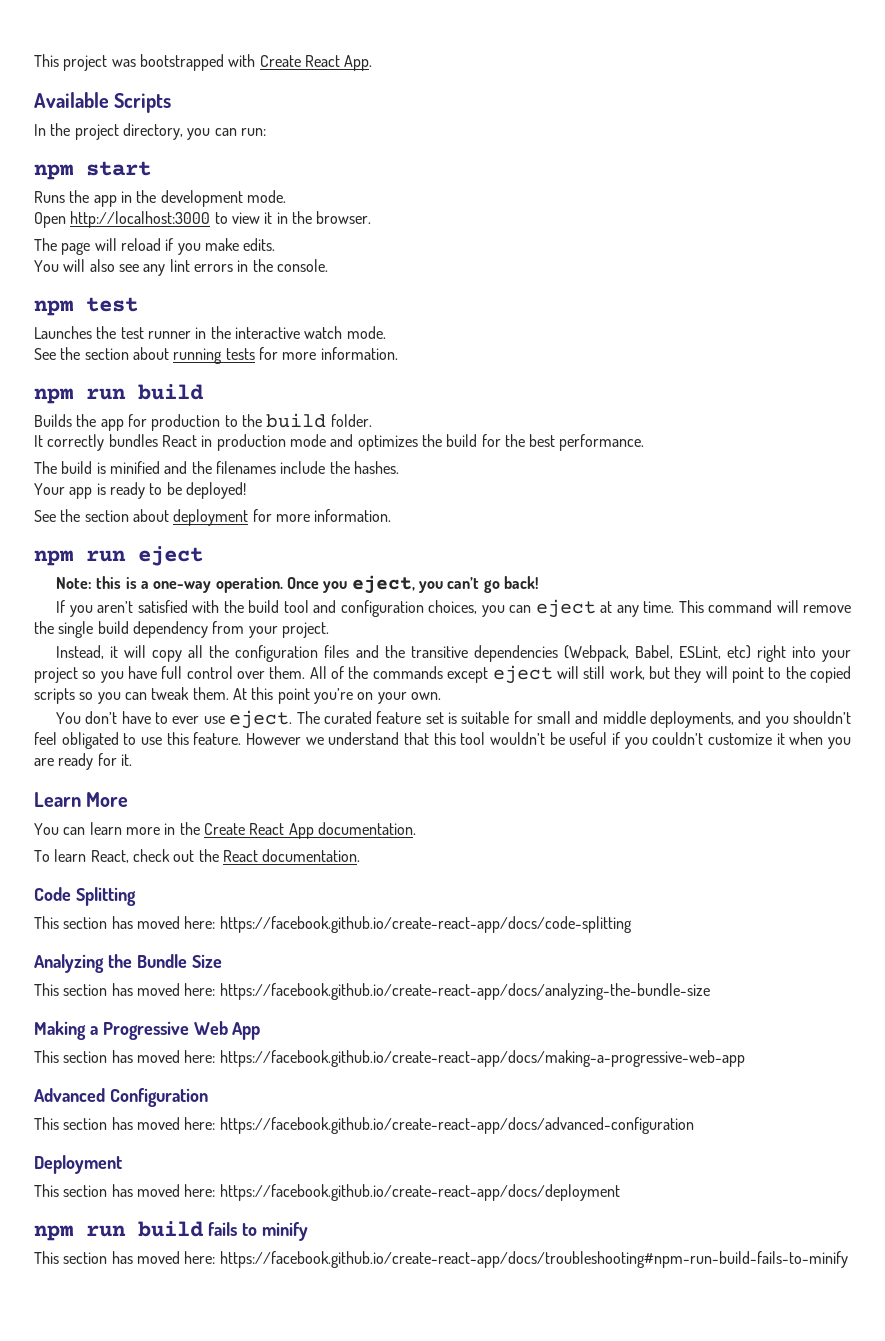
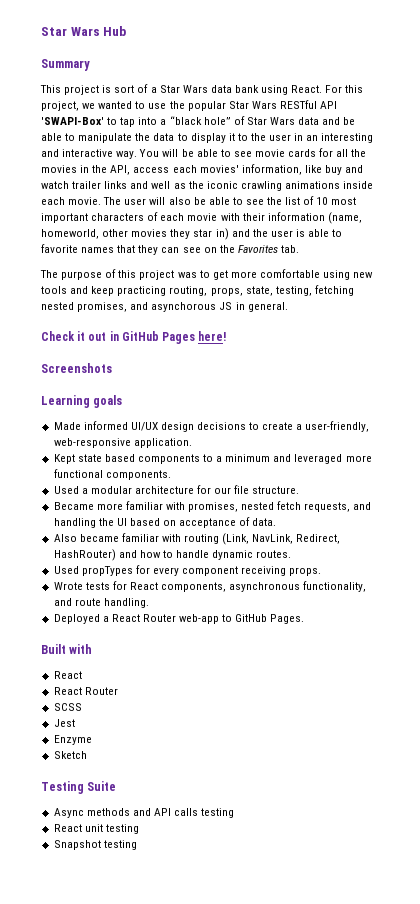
- This project was bootstrapped with Create React App.
- Available Scripts
- In the project directory, you can run:
- npm start
- Runs the app in the development mode.
- Open http://localhost:3000 to view it in the browser.
- The page will reload if you make edits.
- You will also see any lint errors in the console.
- npm test
- Launches the test runner in the interactive watch mode.
- See the section about running tests for more information.
- npm run build
- Builds the app for production to the build folder.
- It correctly bundles React in production mode and optimizes the build for the best performance.
- The build is minified and the filenames include the hashes.
- Your app is ready to be deployed!
- See the section about deployment for more information.
- npm run eject
- Note: this is a one-way operation. Once you eject, you can’t go back!
- If you aren’t satisfied with the build tool and configuration choices, you can eject at any time. This command will remove the single build dependency from your project.
- Instead, it will copy all the configuration files and the transitive dependencies (Webpack, Babel, ESLint, etc) right into your project so you have full control over them. All of the commands except eject will still work, but they will point to the copied scripts so you can tweak them. At this point you’re on your own.
- You don’t have to ever use eject. The curated feature set is suitable for small and middle deployments, and you shouldn’t feel obligated to use this feature. However we understand that this tool wouldn’t be useful if you couldn’t customize it when you are ready for it.
- Learn More
- You can learn more in the Create React App documentation.
- To learn React, check out the React documentation.
- Code Splitting
- This section has moved here: https://facebook.github.io/create-react-app/docs/code-splitting
- Analyzing the Bundle Size
- This section has moved here: https://facebook.github.io/create-react-app/docs/analyzing-the-bundle-size
- Making a Progressive Web App
- This section has moved here: https://facebook.github.io/create-react-app/docs/making-a-progressive-web-app
- Advanced Configuration
- This section has moved here: https://facebook.github.io/create-react-app/docs/advanced-configuration
- Deployment
- This section has moved here: https://facebook.github.io/create-react-app/docs/deployment
- npm run build fails to minify
- This section has moved here: https://facebook.github.io/create-react-app/docs/troubleshooting#npm-run-build-fails-to-minify
+ Star Wars Hub
+ Summary
+ This project is sort of a Star Wars data bank using React. For this project, we wanted to use the popular Star Wars RESTful API 'SWAPI-Box' to tap into a “black hole” of Star Wars data and be able to manipulate the data to display it to the user in an interesting and interactive way. You will be able to see movie cards for all the movies in the API, access each movies' information, like buy and watch trailer links and well as the iconic crawling animations inside each movie. The user will also be able to see the list of 10 most important characters of each movie with their information (name, homeworld, other movies they star in) and the user is able to favorite names that they can see on the Favorites tab.
+ The purpose of this project was to get more comfortable using new tools and keep practicing routing, props, state, testing, fetching nested promises, and asynchorous JS in general.
+ Check it out in GitHub Pages here!
+ Screenshots
+ Learning goals
+ Made informed UI/UX design decisions to create a user-friendly, web-responsive application.
+ Kept state based components to a minimum and leveraged more functional components.
+ Used a modular architecture for our file structure.
+ Became more familiar with promises, nested fetch requests, and handling the UI based on acceptance of data.
+ Also became familiar with routing (Link, NavLink, Redirect, HashRouter) and how to handle dynamic routes.
+ Used propTypes for every component receiving props.
+ Wrote tests for React components, asynchronous functionality, and route handling.
+ Deployed a React Router web-app to GitHub Pages.
+ Built with
+ React
+ React Router
+ SCSS
+ Jest
+ Enzyme
+ Sketch
+ Testing Suite
+ Async methods and API calls testing
+ React unit testing
+ Snapshot testing

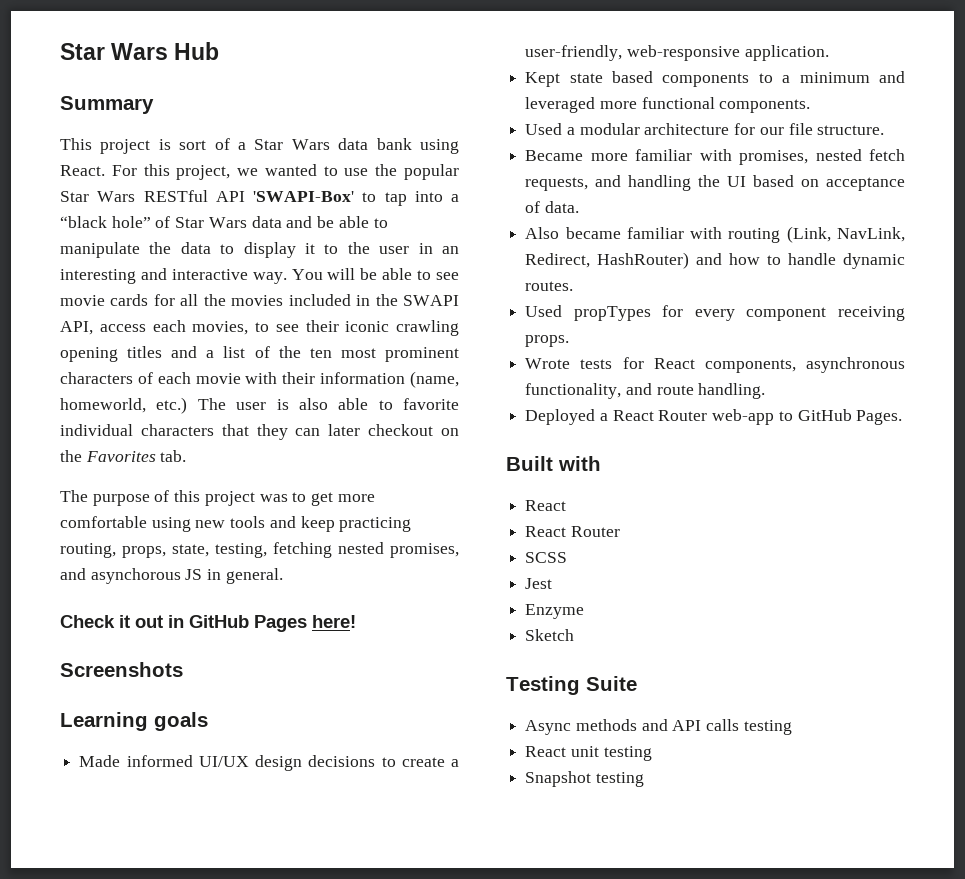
- You will be able to see movie cards for all the movies in the API, access each movies' information, like buy and watch trailer links and well as the iconic crawling animations inside each movie. The user will also be able to see the list of 10 most important characters of each movie with their information (name, homeworld, other movies they star in) and the user is able to favorite names that they can see on the Favorites tab.
+ You will be able to see movie cards for all the movies included in the SWAPI API, access each movies, to see their iconic crawling opening titles and a list of the ten most prominent characters of each movie with their information (name, homeworld, etc.) The user is also able to favorite individual characters that they can later checkout on the Favorites tab.

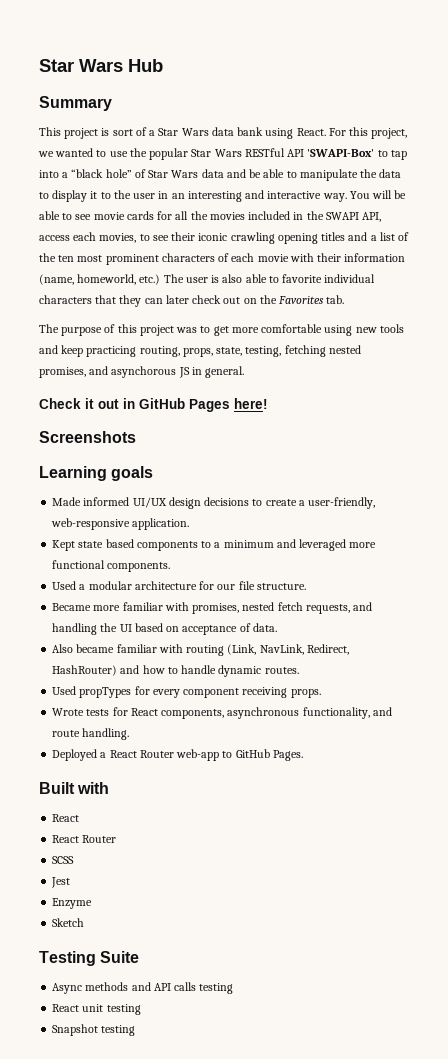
- You will be able to see movie cards for all the movies included in the SWAPI API, access each movies, to see their iconic crawling opening titles and a list of the ten most prominent characters of each movie with their information (name, homeworld, etc.) The user is also able to favorite individual characters that they can later checkout on the Favorites tab.
+ You will be able to see movie cards for all the movies included in the SWAPI API, access each movies, to see their iconic crawling opening titles and a list of the ten most prominent characters of each movie with their information (name, homeworld, etc.) The user is also able to favorite individual characters that they can later check out on the Favorites tab.

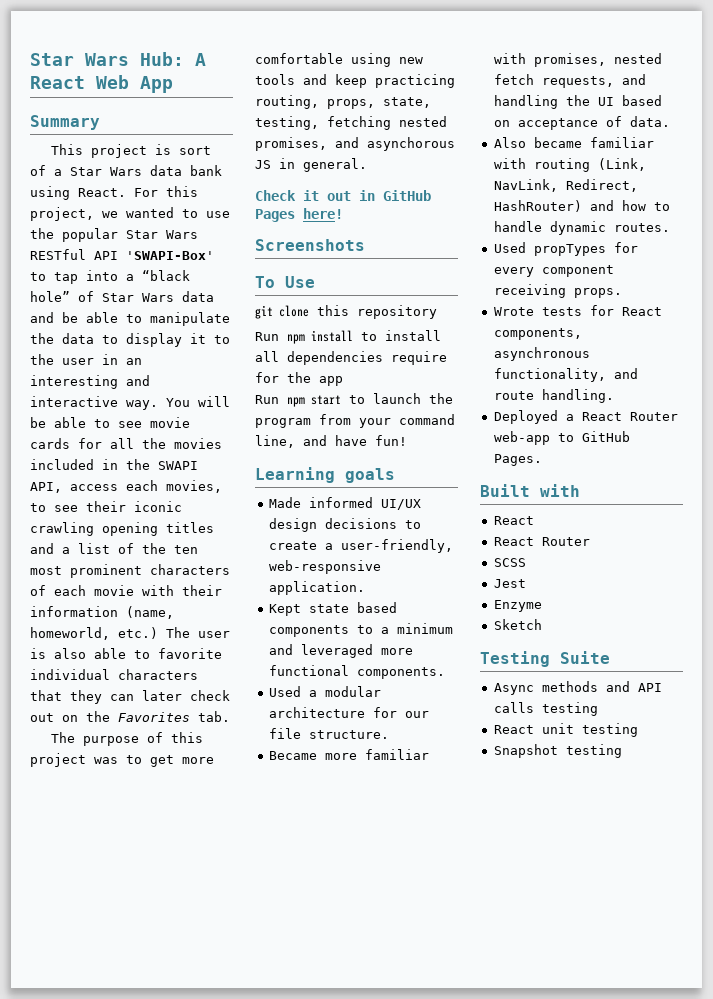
- Star Wars Hub
+ Star Wars Hub: A React Web App
+ To Use
+ git clone this repository
+ Run npm install to install all dependencies require for the app
+ Run npm start to launch the program from your command line, and have fun!

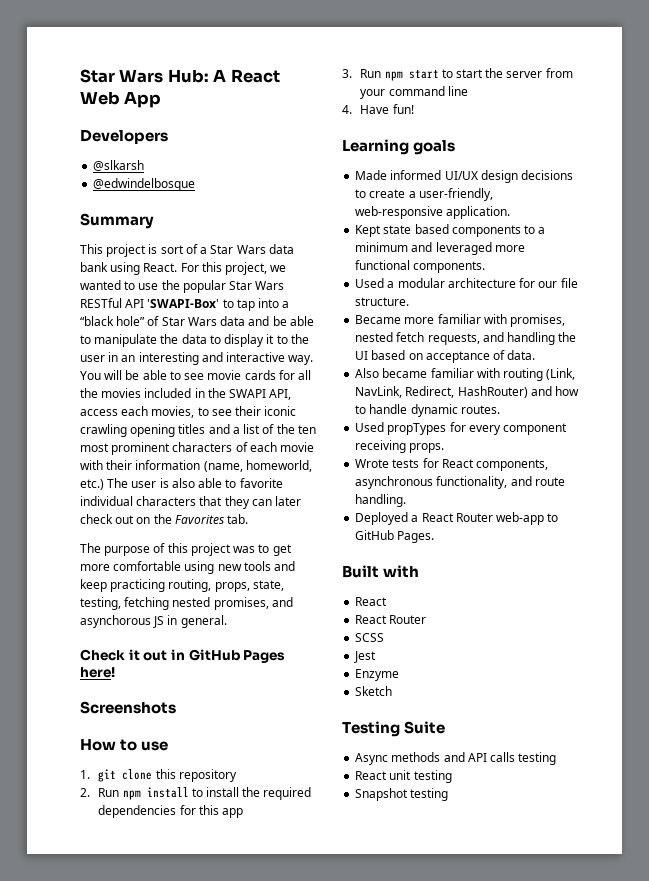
+ Developers
+ @slkarsh
+ @edwindelbosque
- To Use
- git clone this repository
+ How to use
+ 1. git clone this repository
- Run npm install to install all dependencies require for the app
+ 2. Run npm install to install the required dependencies for this app
- Run npm start to launch the program from your command line, and have fun!
+ 3. Run npm start to start the server from your command line
+ 4. Have fun!

